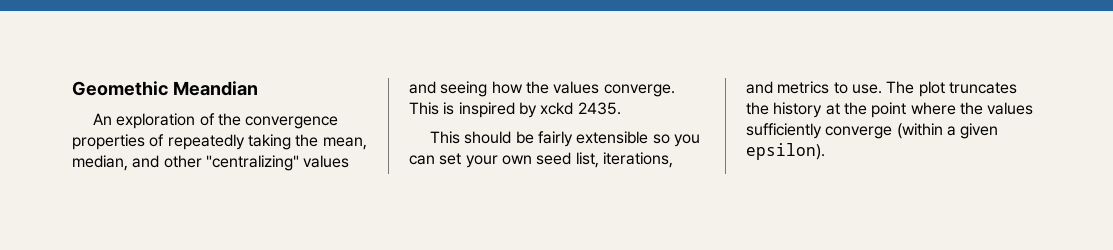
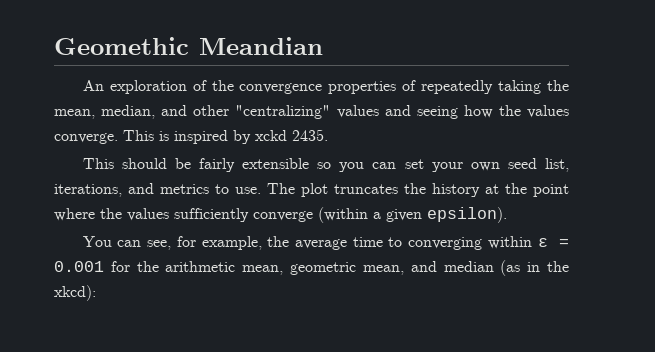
+ You can see, for example, the average time to converging within ε = 0.001 for the arithmetic mean, geometric mean, and median (as in the xkcd):

